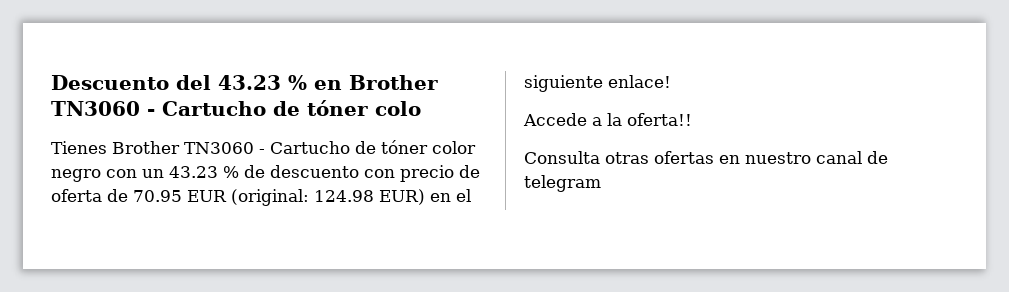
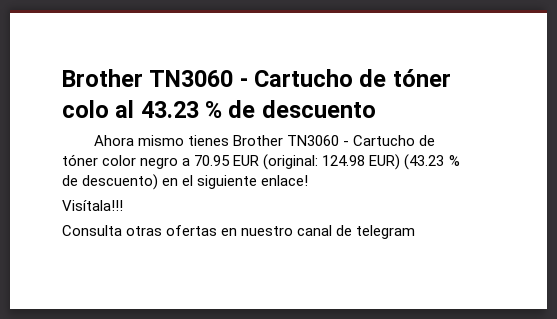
- Descuento del 43.23 % en Brother TN3060 - Cartucho de tóner colo
- Tienes Brother TN3060 - Cartucho de tóner color negro con un 43.23 % de descuento con precio de oferta de 70.95 EUR (original: 124.98 EUR) en el siguiente enlace!
+ Brother TN3060 - Cartucho de tóner colo al 43.23 % de descuento
+ Ahora mismo tienes Brother TN3060 - Cartucho de tóner color negro a 70.95 EUR (original: 124.98 EUR) (43.23 % de descuento) en el siguiente enlace!
- Accede a la oferta!!
+ Visítala!!!

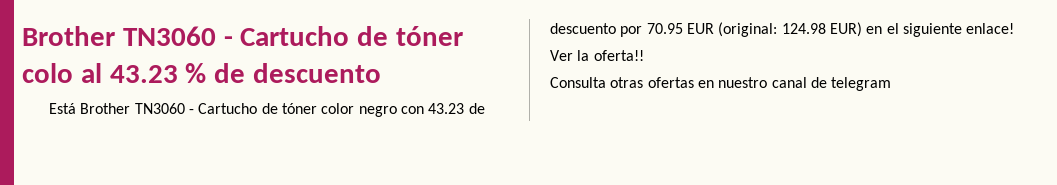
- Ahora mismo tienes Brother TN3060 - Cartucho de tóner color negro a 70.95 EUR (original: 124.98 EUR) (43.23 % de descuento) en el siguiente enlace!
+ Está Brother TN3060 - Cartucho de tóner color negro con 43.23 de descuento por 70.95 EUR (original: 124.98 EUR) en el siguiente enlace!
- Visítala!!!
+ Ver la oferta!!

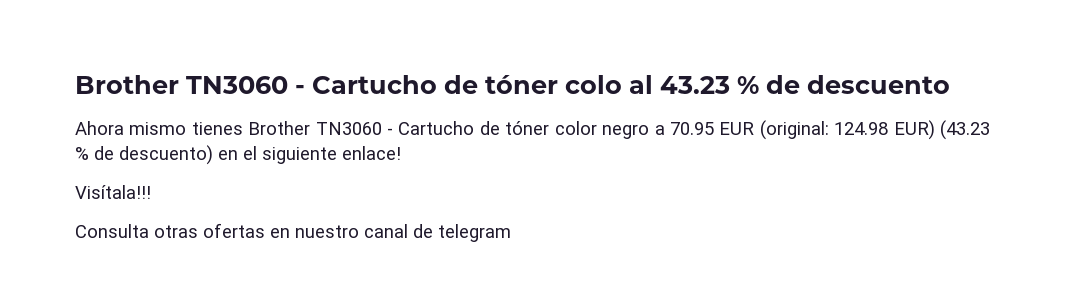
- Está Brother TN3060 - Cartucho de tóner color negro con 43.23 de descuento por 70.95 EUR (original: 124.98 EUR) en el siguiente enlace!
+ Ahora mismo tienes Brother TN3060 - Cartucho de tóner color negro a 70.95 EUR (original: 124.98 EUR) (43.23 % de descuento) en el siguiente enlace!
- Ver la oferta!!
+ Visítala!!!

